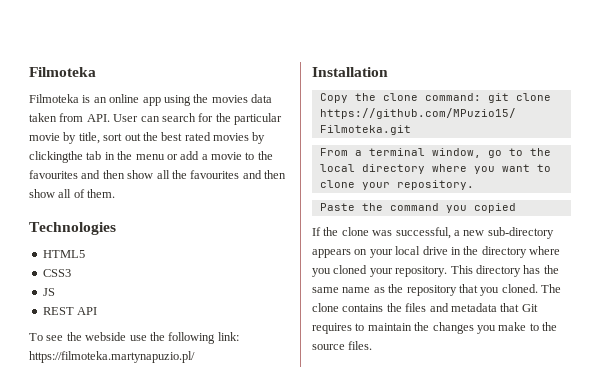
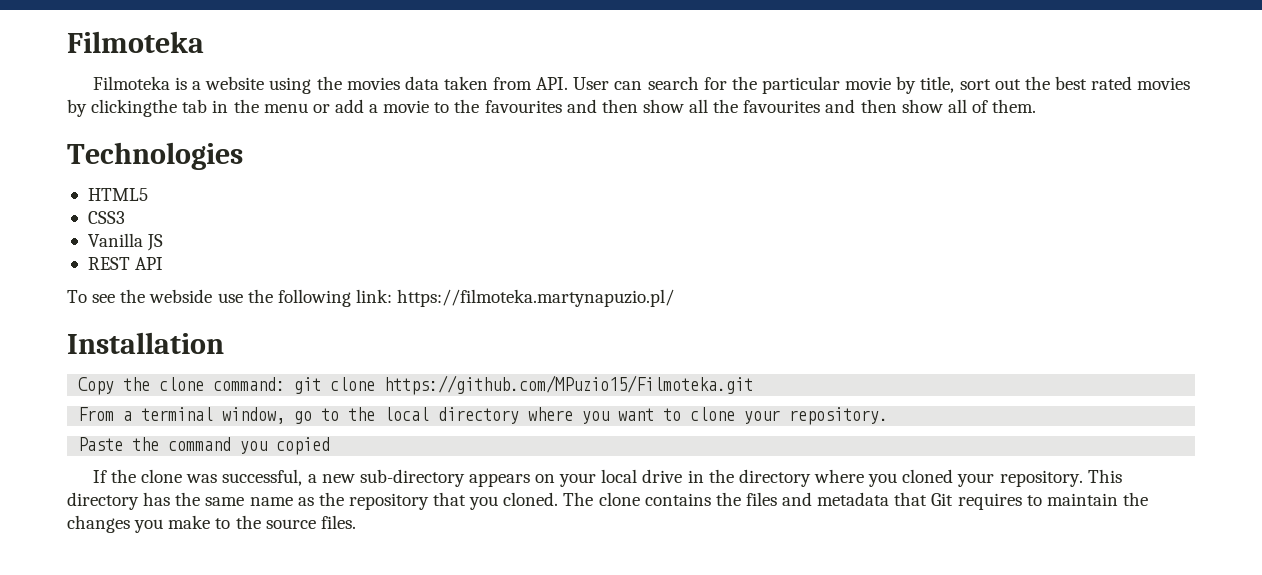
- Filmoteka is an online app using the movies data taken from API. User can search for the particular movie by title, sort out the best rated movies by clickingthe tab in the menu or add a movie to the favourites and then show all the favourites and then show all of them.
+ Filmoteka is a website using the movies data taken from API. User can search for the particular movie by title, sort out the best rated movies by clickingthe tab in the menu or add a movie to the favourites and then show all the favourites and then show all of them.
- JS
+ Vanilla JS

